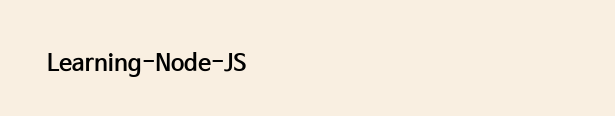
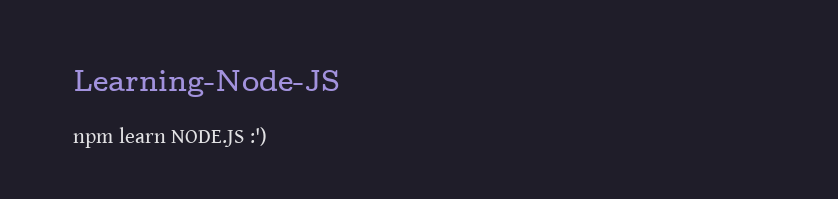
+ npm learn NODE.JS :')

